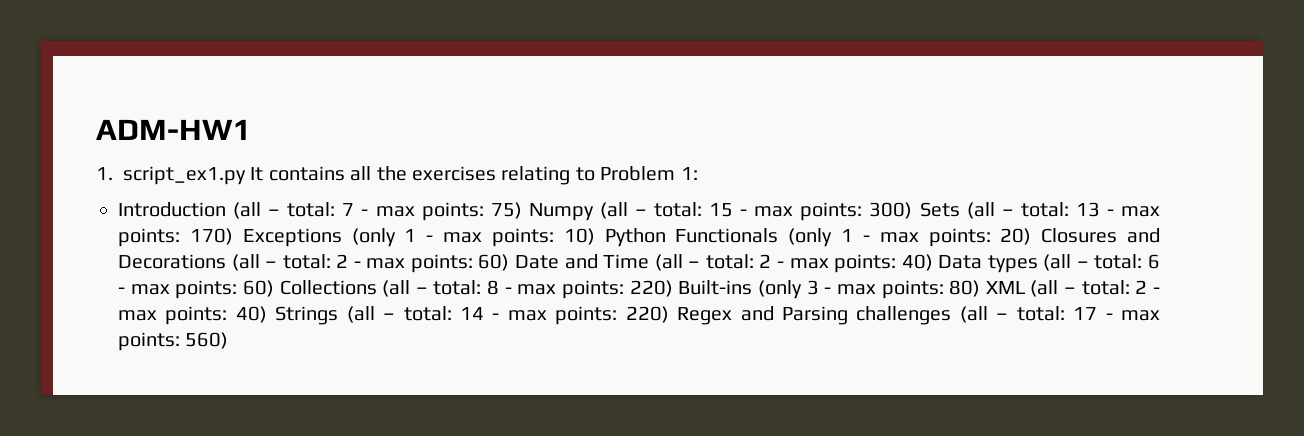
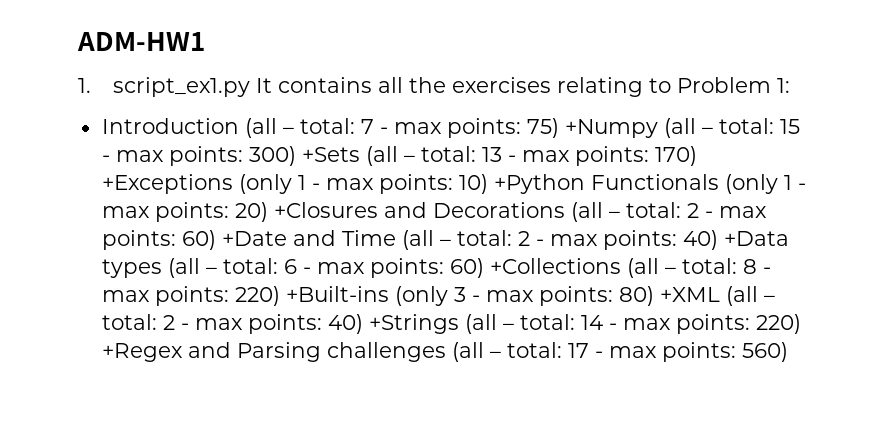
- 75) Numpy (all – total:
+ 75) +Numpy (all – total:
- 300) Sets (all – total:
+ 300) +Sets (all – total:
- 170) Exceptions (only 1 - max points:
+ 170) +Exceptions (only 1 - max points:
- 10) Python Functionals (only 1 - max points:
+ 10) +Python Functionals (only 1 - max points:
- 20) Closures and Decorations (all – total:
+ 20) +Closures and Decorations (all – total:
- 60) Date and Time (all – total:
+ 60) +Date and Time (all – total:
- 40) Data types (all – total:
+ 40) +Data types (all – total:
- 60) Collections (all – total:
+ 60) +Collections (all – total:
- 220) Built-ins (only 3 - max points:
+ 220) +Built-ins (only 3 - max points:
- 80) XML (all – total: 2 - max points: 40) Strings (all – total:
+ 80) +XML (all – total: 2 - max points: 40) +Strings (all – total:
- 220) Regex and Parsing challenges (all – total:
+ 220) +Regex and Parsing challenges (all – total:

